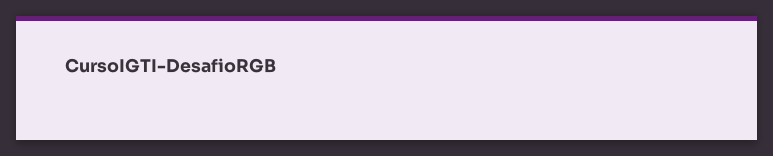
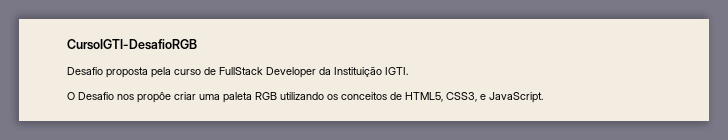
+ Desafio proposta pela curso de FullStack Developer da Instituição IGTI.
+ O Desafio nos propôe criar uma paleta RGB utilizando os conceitos de HTML5, CSS3, e JavaScript.

